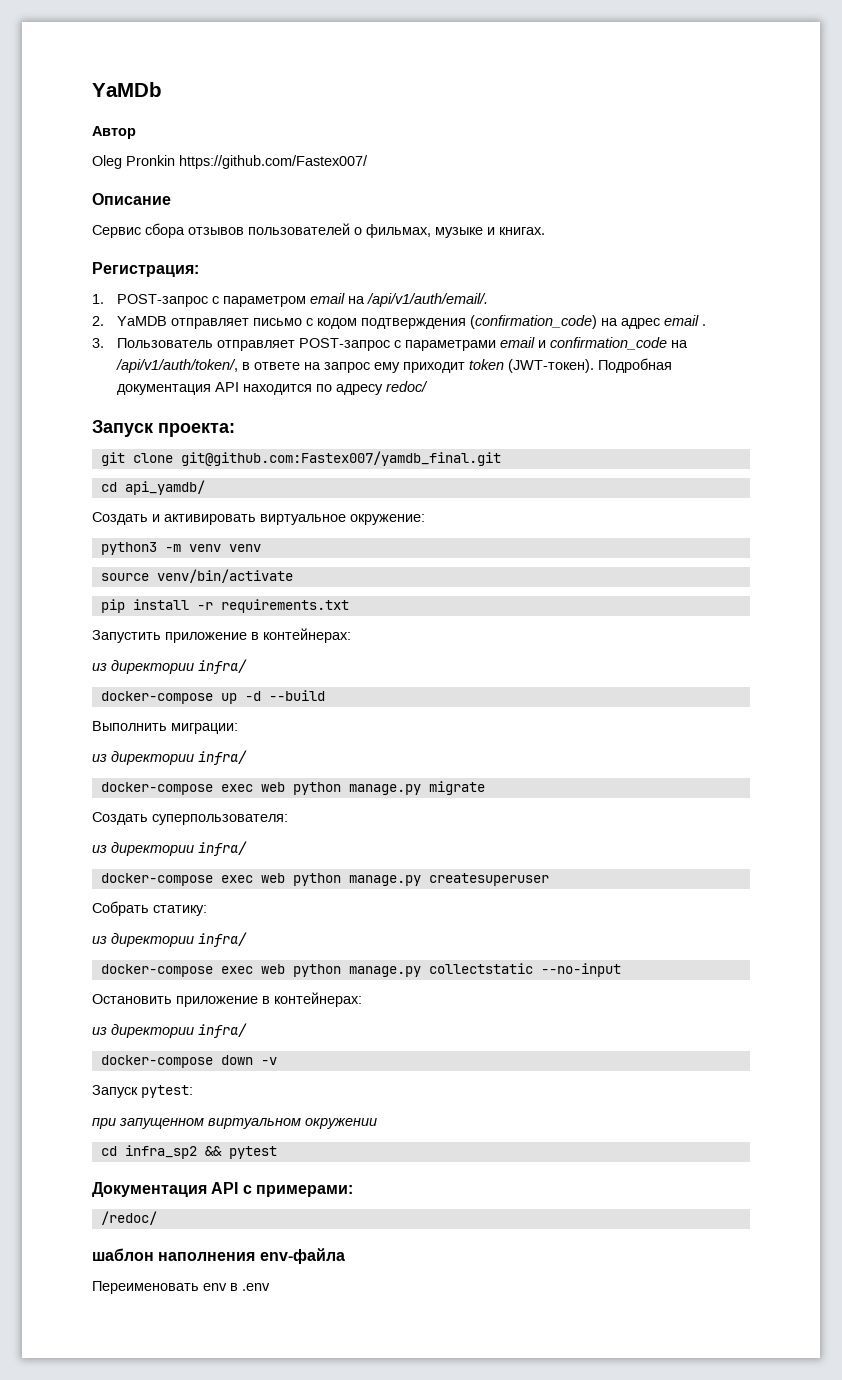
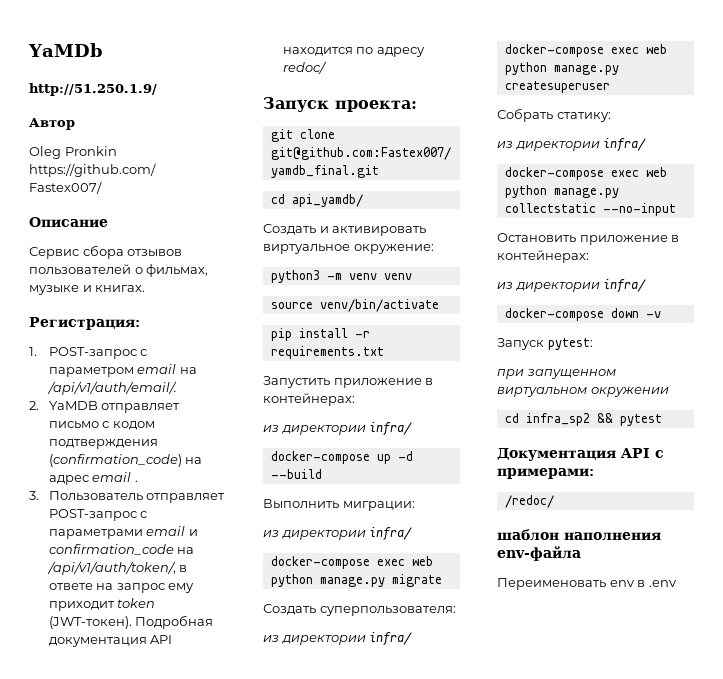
+ http://51.250.1.9/

